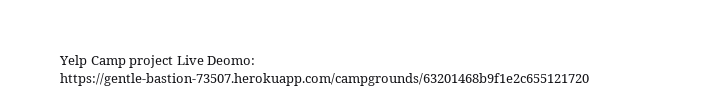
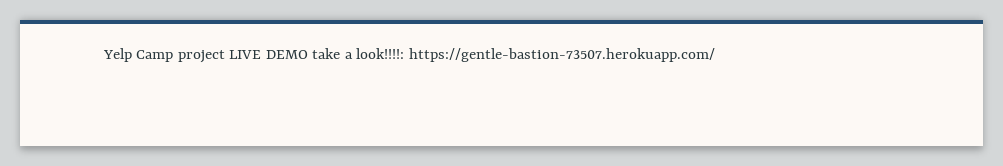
- Yelp Camp project Live Deomo: https://gentle-bastion-73507.herokuapp.com/campgrounds/63201468b9f1e2c655121720
+ Yelp Camp project LIVE DEMO take a look!!!!: https://gentle-bastion-73507.herokuapp.com/

